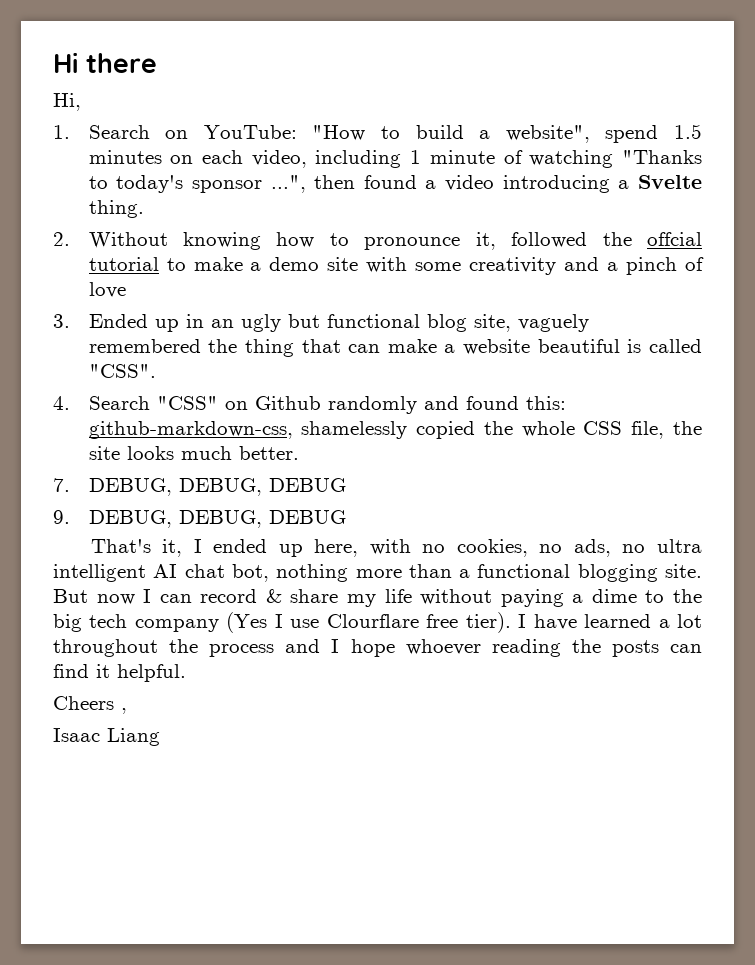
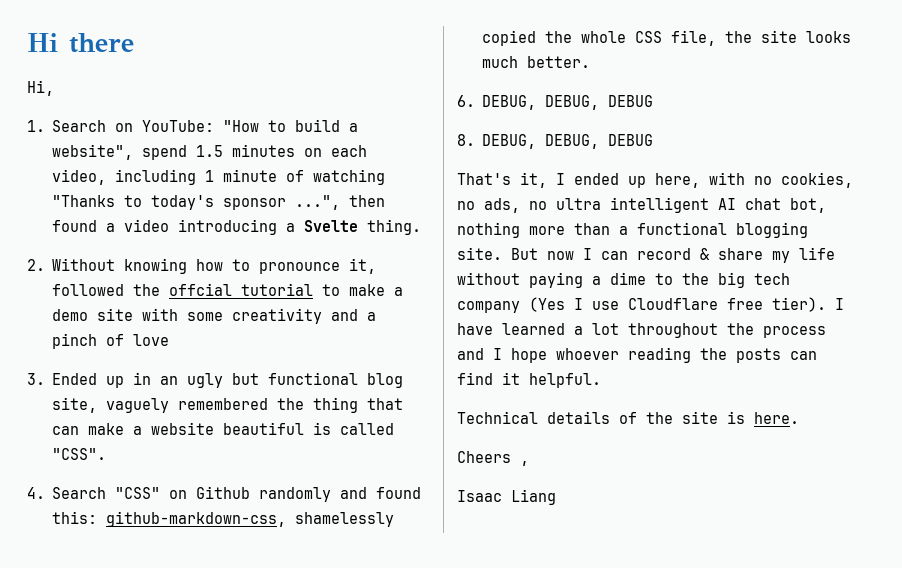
- 7. DEBUG, DEBUG, DEBUG
- 9. DEBUG, DEBUG, DEBUG
+ 6. DEBUG, DEBUG, DEBUG
+ 8. DEBUG, DEBUG, DEBUG
- But now I can record & share my life without paying a dime to the big tech company (Yes I use Clourflare free tier).
+ But now I can record & share my life without paying a dime to the big tech company (Yes I use Cloudflare free tier).
+ Technical details of the site is here.

